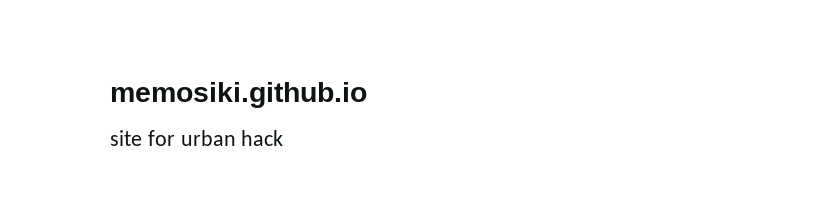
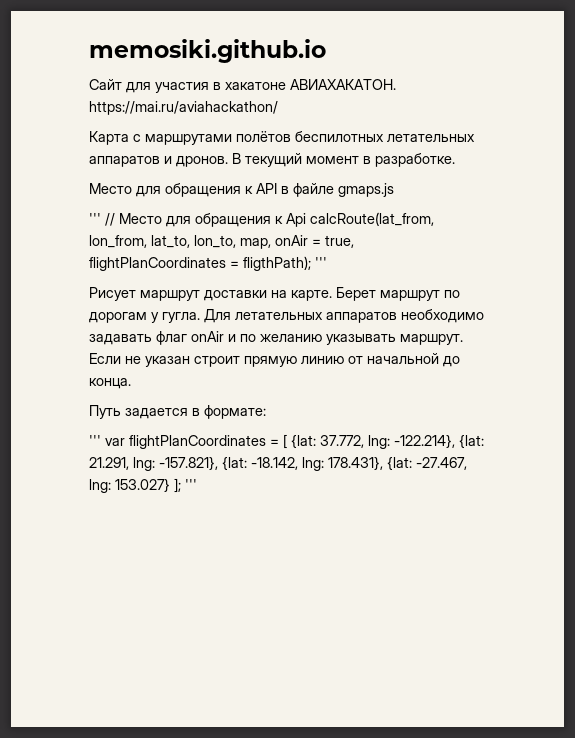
- site for urban hack
+ Сайт для участия в хакатоне АВИАХАКАТОН. https://mai.ru/aviahackathon/
+ Карта с маршрутами полётов беспилотных летательных аппаратов и дронов. В текущий момент в разработке.
+ Место для обращения к API в файле gmaps.js
+ ''' // Место для обращения к Api calcRoute(lat_from, lon_from, lat_to, lon_to, map, onAir = true, flightPlanCoordinates = fligthPath); '''
+ Рисует маршрут доставки на карте. Берет маршрут по дорогам у гугла. Для летательных аппаратов необходимо задавать флаг onAir и по желанию указывать маршрут. Если не указан строит прямую линию от начальной до конца.
+ Путь задается в формате:
+ ''' var flightPlanCoordinates = [ {lat: 37.772, lng: -122.214}, {lat: 21.291, lng: -157.821}, {lat: -18.142, lng: 178.431}, {lat: -27.467, lng: 153.027} ]; '''

